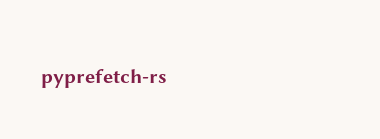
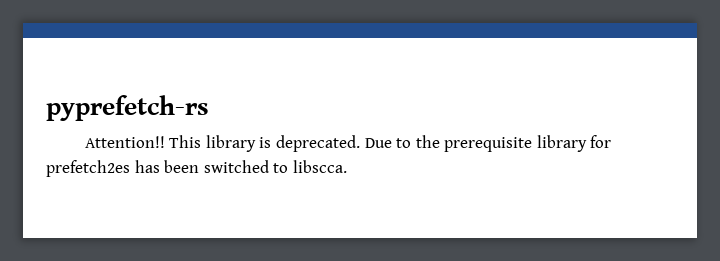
+ Attention!! This library is deprecated. Due to the prerequisite library for prefetch2es has been switched to libscca.

